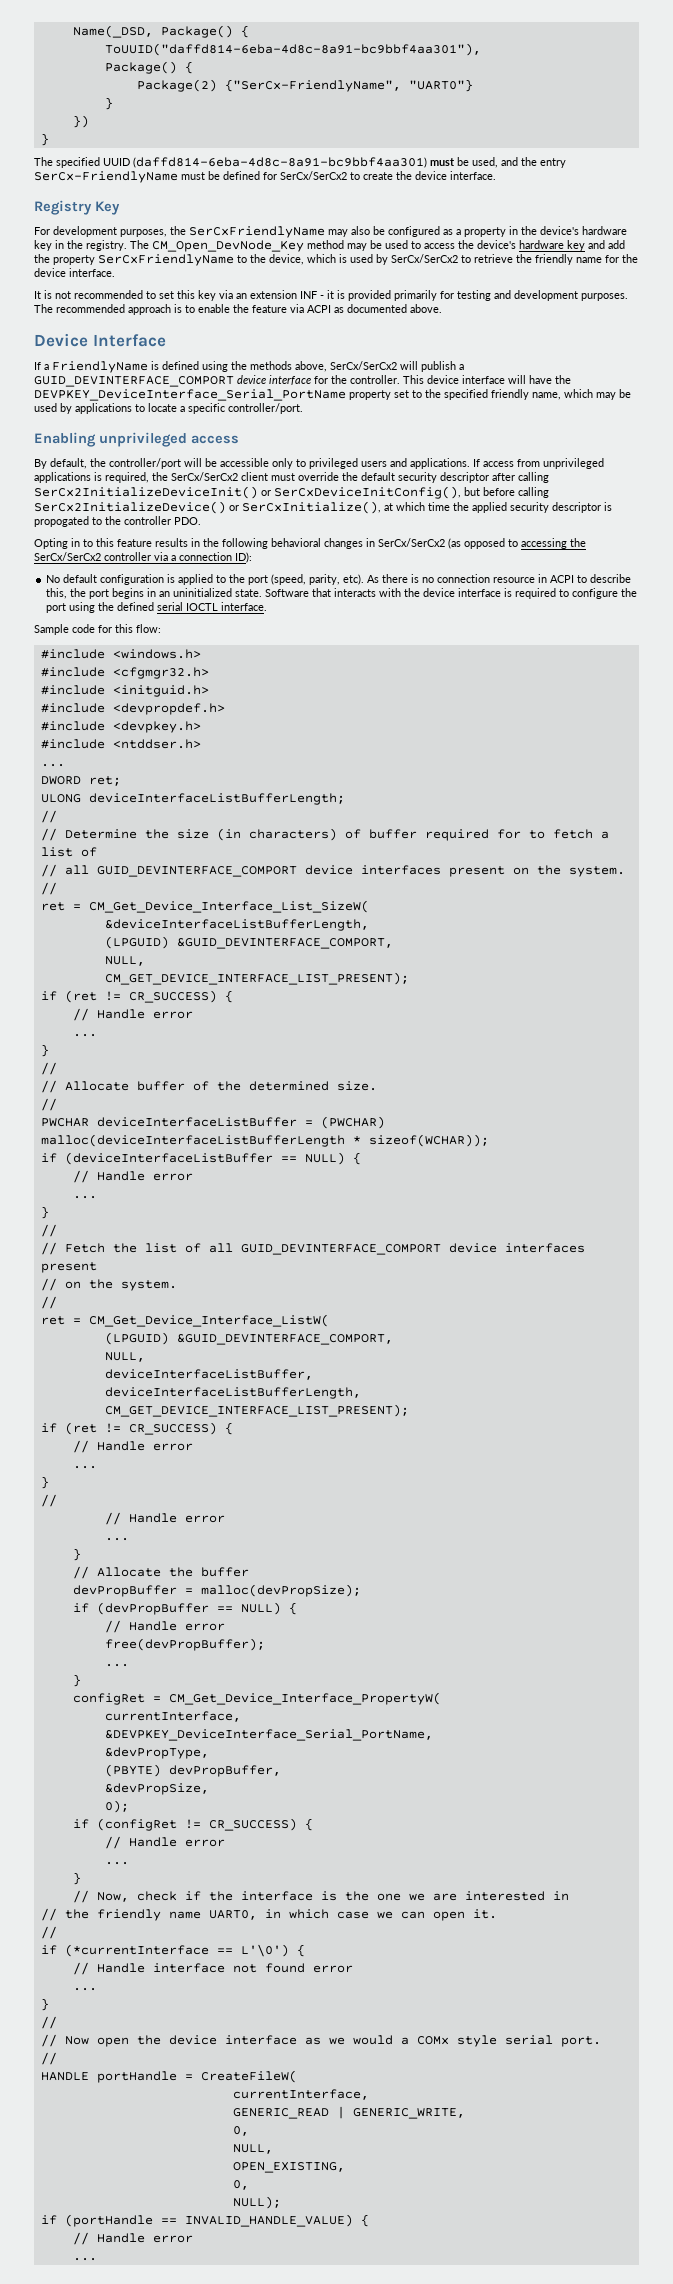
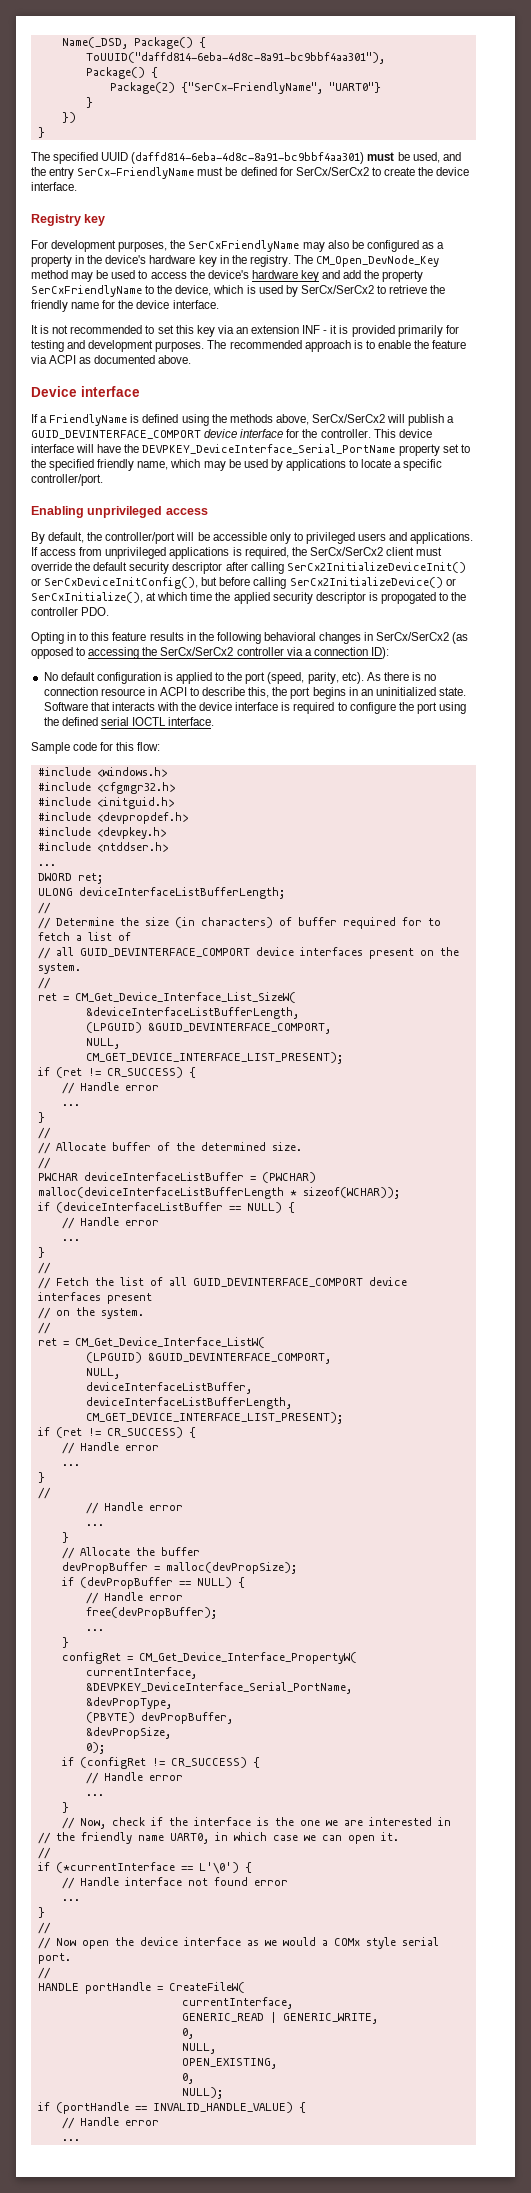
- Registry Key
+ Registry key
- Device Interface
+ Device interface

